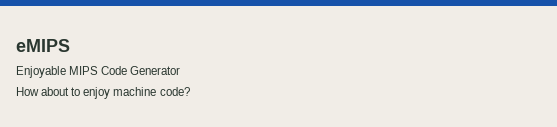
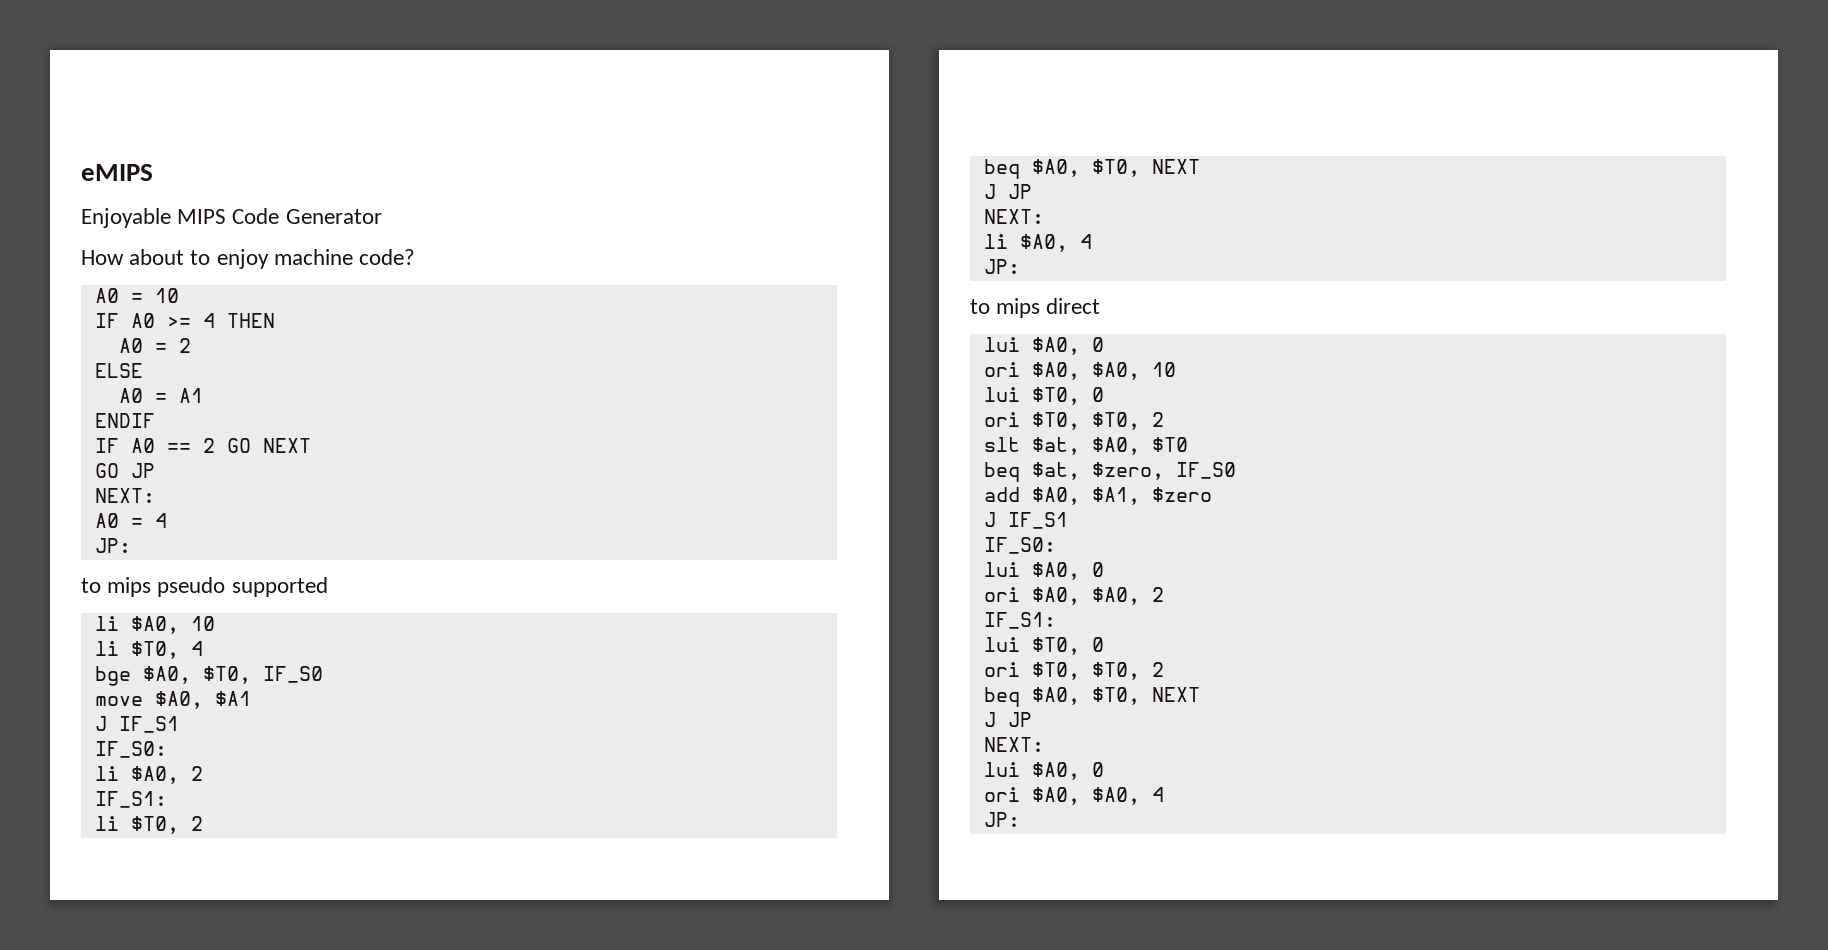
+ A0 = 10
+ IF A0 >= 4 THEN
+ A0 = 2
+ ELSE
+ A0 = A1
+ ENDIF
+ IF A0 == 2 GO NEXT
+ GO JP
+ NEXT:
+ A0 = 4
+ JP:
+ to mips pseudo supported
+ li $A0, 10
+ li $T0, 4
+ bge $A0, $T0, IF_S0
+ move $A0, $A1
+ J IF_S1
+ IF_S0:
+ li $A0, 2
+ IF_S1:
+ li $T0, 2
+ beq $A0, $T0, NEXT
+ J JP
+ NEXT:
+ li $A0, 4
+ JP:
+ to mips direct
+ lui $A0, 0
+ ori $A0, $A0, 10
+ lui $T0, 0
+ ori $T0, $T0, 2
+ slt $at, $A0, $T0
+ beq $at, $zero, IF_S0
+ add $A0, $A1, $zero
+ J IF_S1
+ IF_S0:
+ lui $A0, 0
+ ori $A0, $A0, 2
+ IF_S1:
+ lui $T0, 0
+ ori $T0, $T0, 2
+ beq $A0, $T0, NEXT
+ J JP
+ NEXT:
+ lui $A0, 0
+ ori $A0, $A0, 4
+ JP:

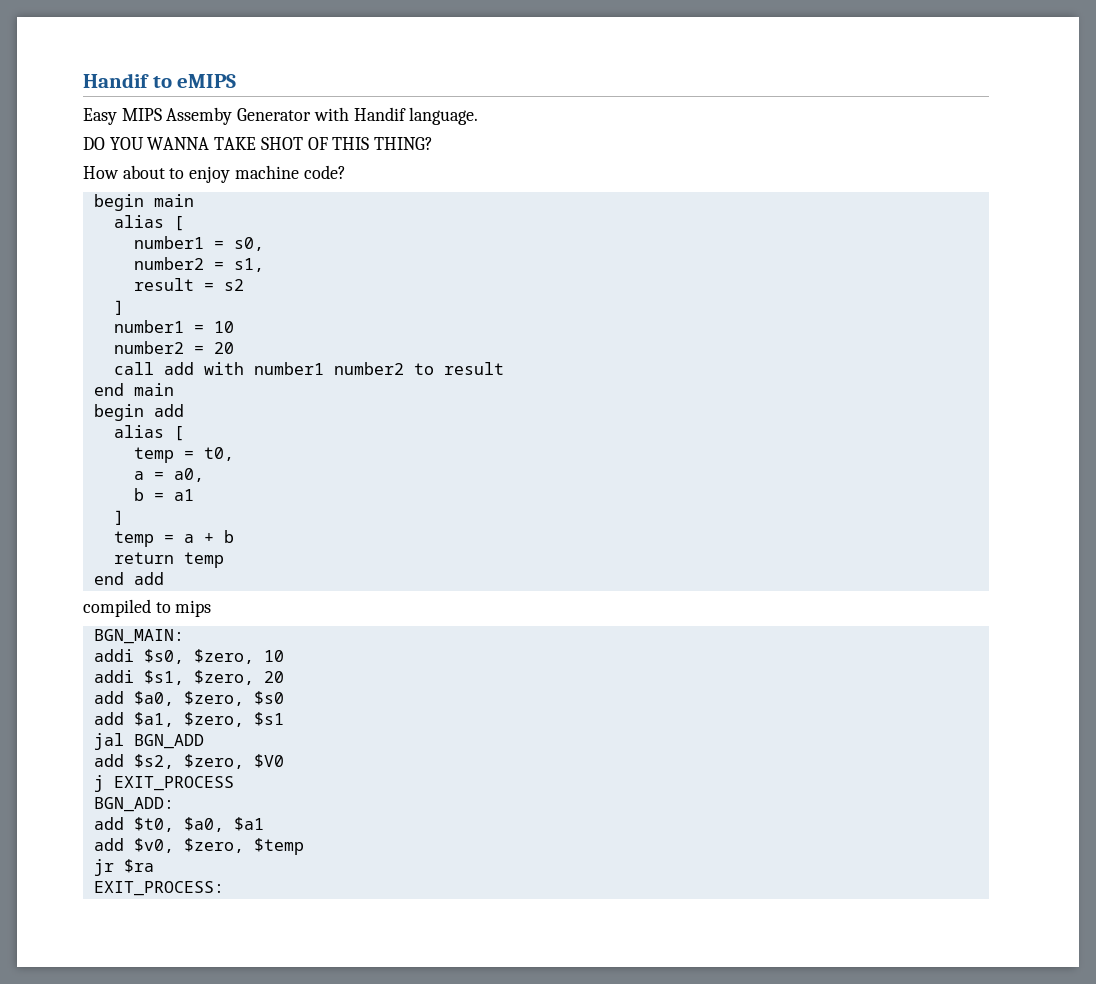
- eMIPS
+ Handif to eMIPS
- Enjoyable MIPS Code Generator
+ Easy MIPS Assemby Generator with Handif language.
+ DO YOU WANNA TAKE SHOT OF THIS THING?
- A0 = 10
- IF A0 >= 4 THEN
- A0 = 2
- ELSE
- A0 = A1
- ENDIF
- IF A0 == 2 GO NEXT
- GO JP
- NEXT:
- A0 = 4
- JP:
- to mips pseudo supported
- li $A0, 10
- li $T0, 4
- bge $A0, $T0, IF_S0
- move $A0, $A1
- J IF_S1
- IF_S0:
- li $A0, 2
- IF_S1:
- li $T0, 2
- beq $A0, $T0, NEXT
- J JP
- NEXT:
- li $A0, 4
- JP:
- to mips direct
- lui $A0, 0
- ori $A0, $A0, 10
- lui $T0, 0
- ori $T0, $T0, 2
- slt $at, $A0, $T0
- beq $at, $zero, IF_S0
- add $A0, $A1, $zero
- J IF_S1
- IF_S0:
- lui $A0, 0
- ori $A0, $A0, 2
- IF_S1:
- lui $T0, 0
- ori $T0, $T0, 2
- beq $A0, $T0, NEXT
- J JP
- NEXT:
- lui $A0, 0
- ori $A0, $A0, 4
- JP:
+ begin main
+ alias [
+ number1 = s0,
+ number2 = s1,
+ result = s2
+ ]
+ number1 = 10
+ number2 = 20
+ call add with number1 number2 to result
+ end main
+ begin add
+ alias [
+ temp = t0,
+ a = a0,
+ b = a1
+ ]
+ temp = a + b
+ return temp
+ end add
+ compiled to mips
+ BGN_MAIN:
+ addi $s0, $zero, 10
+ addi $s1, $zero, 20
+ add $a0, $zero, $s0
+ add $a1, $zero, $s1
+ jal BGN_ADD
+ add $s2, $zero, $V0
+ j EXIT_PROCESS
+ BGN_ADD:
+ add $t0, $a0, $a1
+ add $v0, $zero, $temp
+ jr $ra
+ EXIT_PROCESS:

